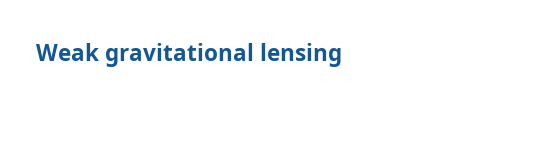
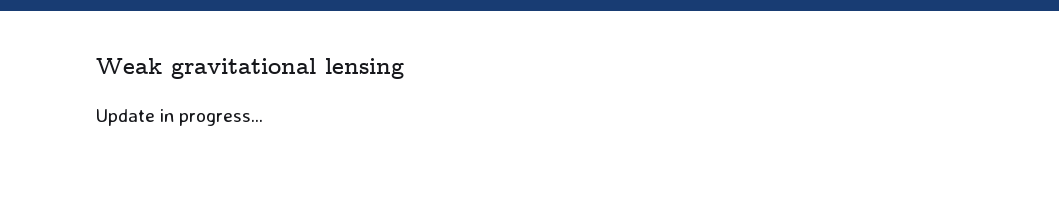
+ Update in progress...

